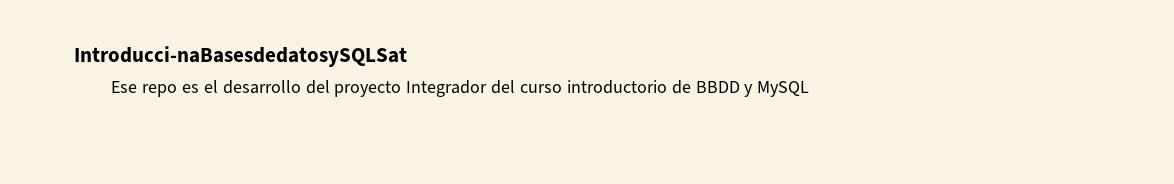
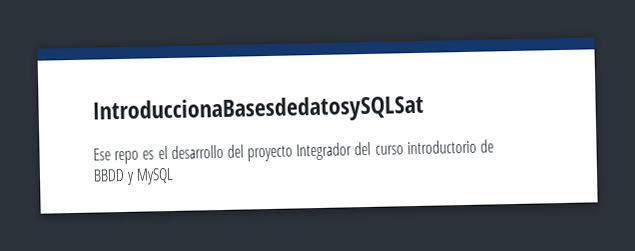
- Introducci-naBasesdedatosySQLSat
+ IntroduccionaBasesdedatosySQLSat

